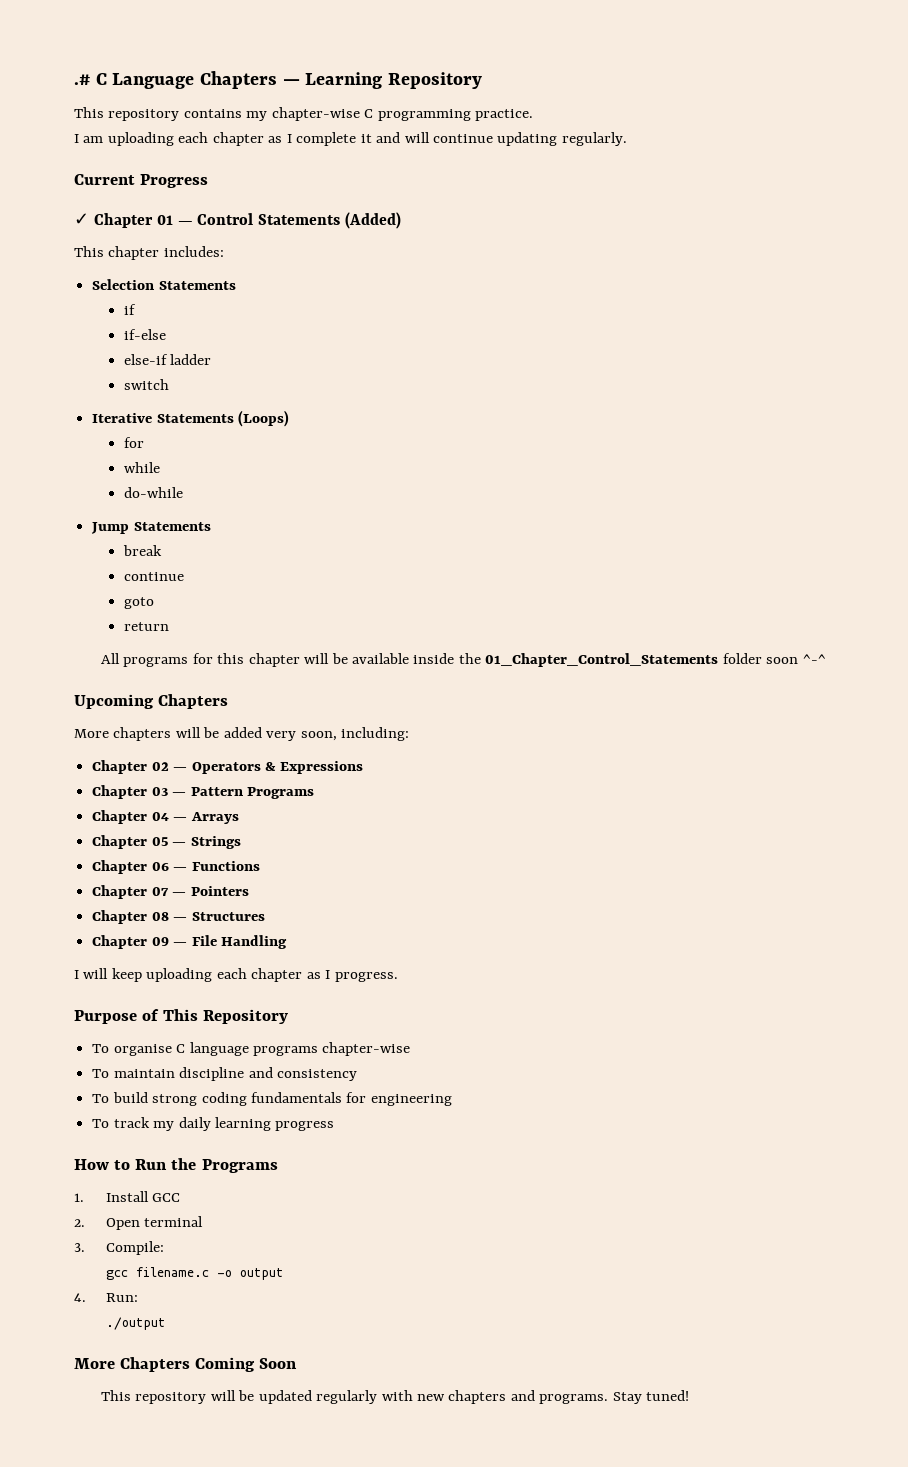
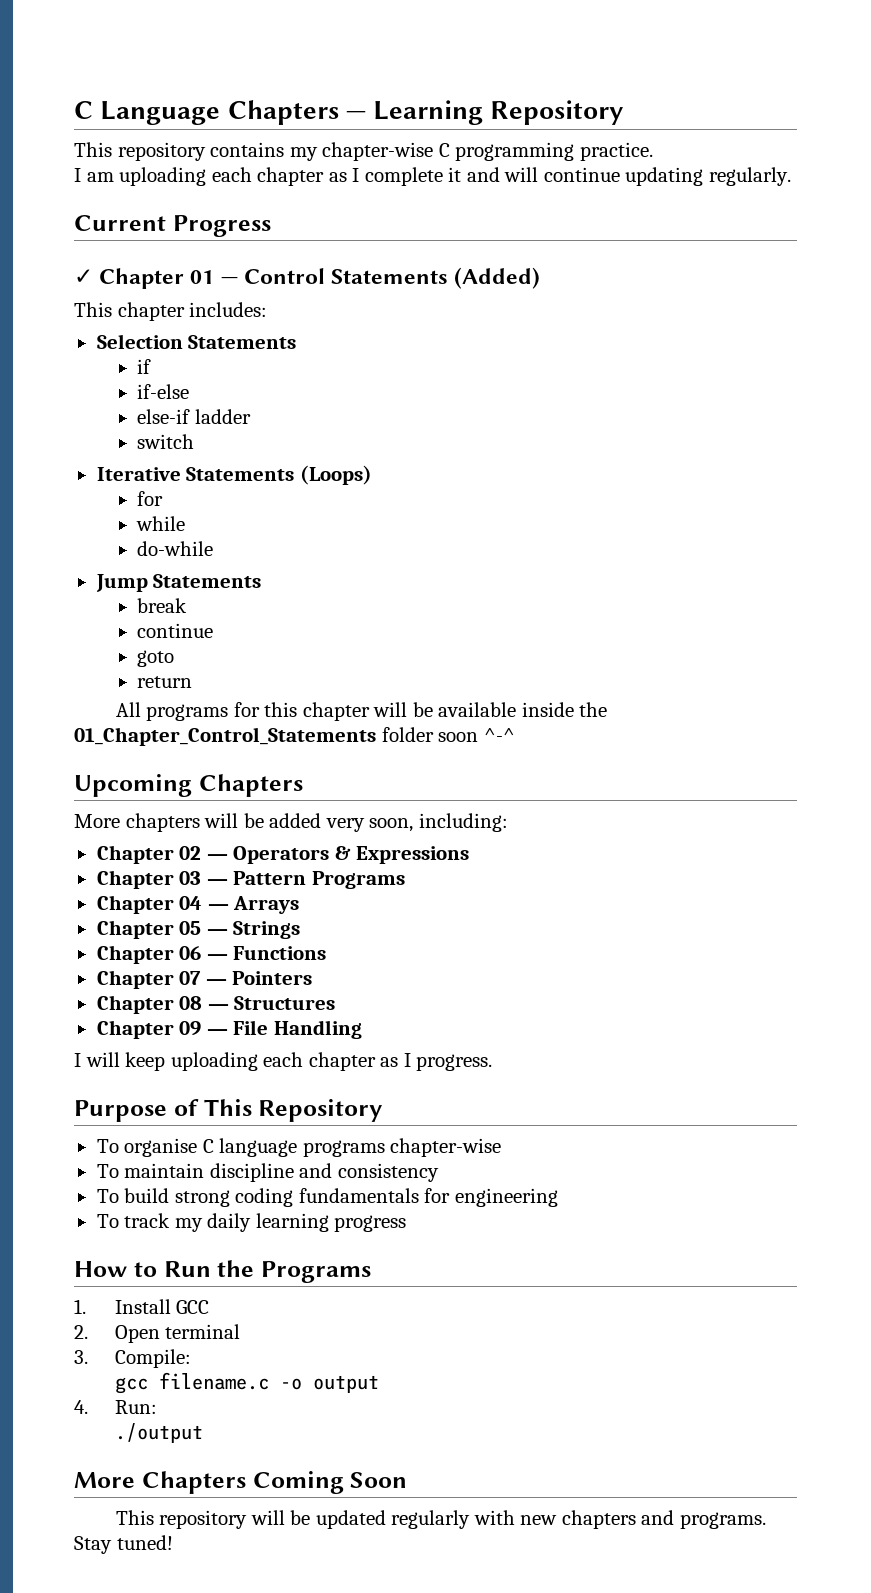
- .# C Language Chapters — Learning Repository
+ C Language Chapters — Learning Repository

